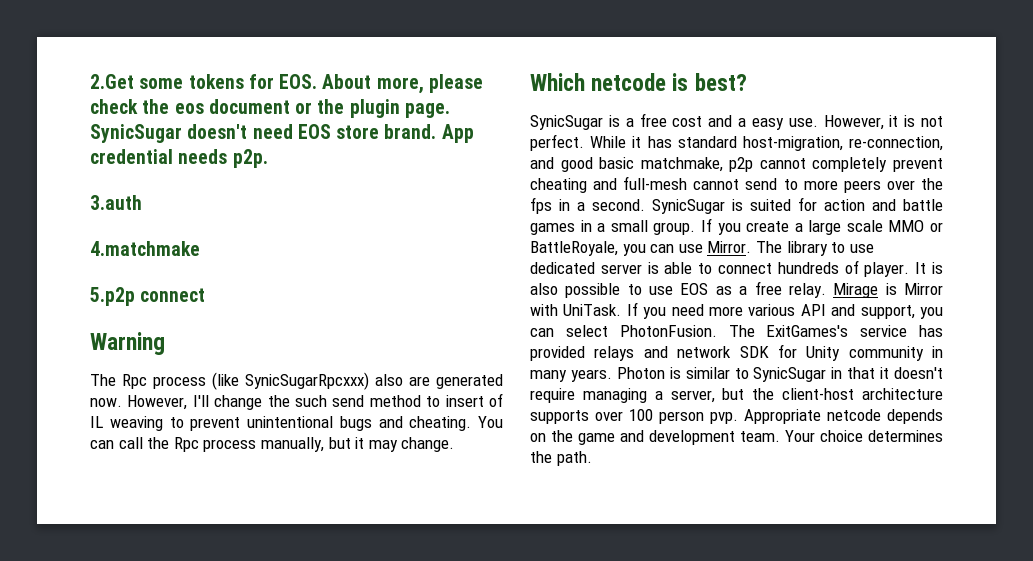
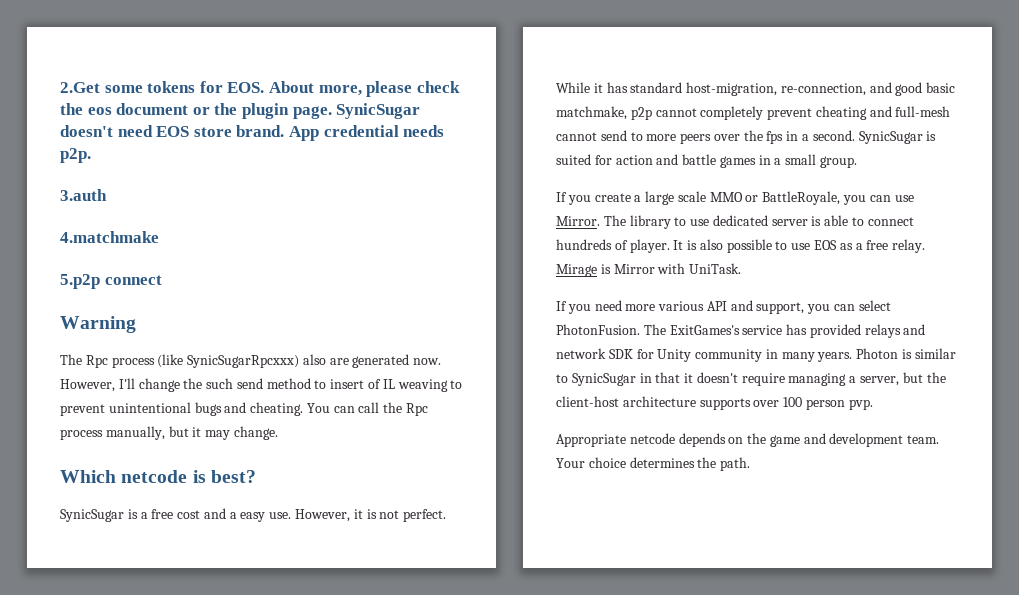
- SynicSugar is suited for action and battle games in a small group. If you create a large scale MMO or BattleRoyale, you can use Mirror.
+ SynicSugar is suited for action and battle games in a small group.
+ If you create a large scale MMO or BattleRoyale, you can use Mirror.
- Mirage is Mirror with UniTask. If you need more various API and support, you can select PhotonFusion.
+ Mirage is Mirror with UniTask.
+ If you need more various API and support, you can select PhotonFusion.
- Photon is similar to SynicSugar in that it doesn't require managing a server, but the client-host architecture supports over 100 person pvp. Appropriate netcode depends on the game and development team.
+ Photon is similar to SynicSugar in that it doesn't require managing a server, but the client-host architecture supports over 100 person pvp.
+ Appropriate netcode depends on the game and development team.

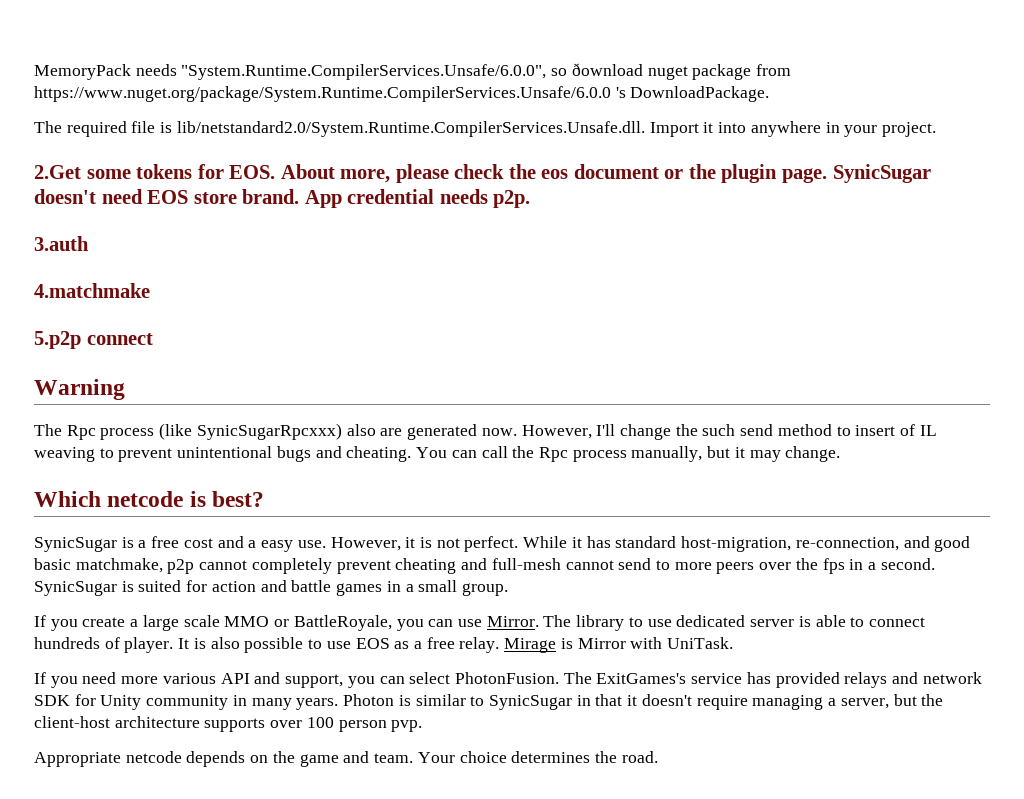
+ MemoryPack needs "System.Runtime.CompilerServices.Unsafe/6.0.0", so ðownload nuget package from https://www.nuget.org/package/System.Runtime.CompilerServices.Unsafe/6.0.0 's DownloadPackage.
+ The required file is lib/netstandard2.0/System.Runtime.CompilerServices.Unsafe.dll. Import it into anywhere in your project.
- Appropriate netcode depends on the game and development team.
+ Appropriate netcode depends on the game and team.
- Your choice determines the path.
+ Your choice determines the road.

